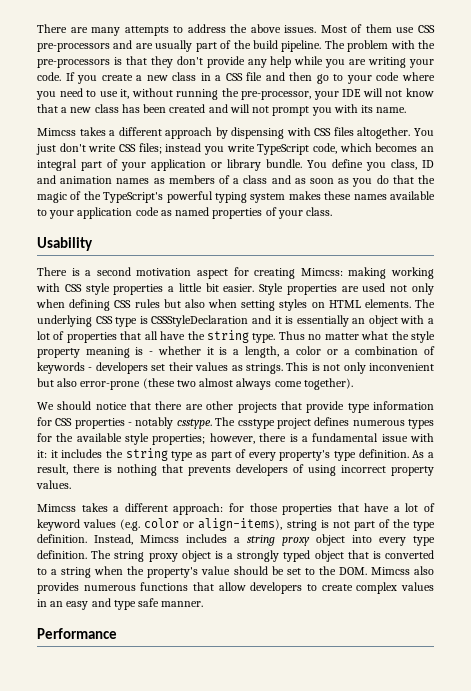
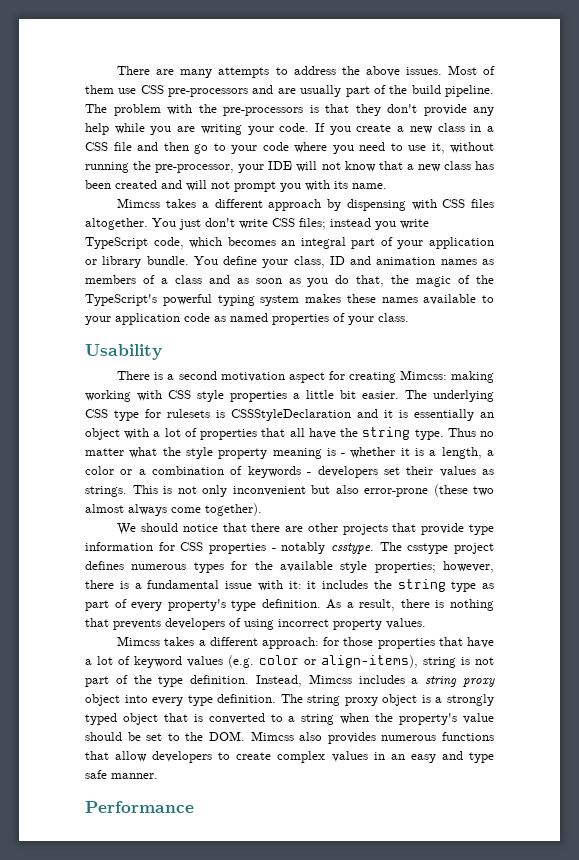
- You define you class, ID and animation names as members of a class and as soon as you do that the magic of the TypeScript's powerful typing system makes these names available to your application code as named properties of your class.
+ You define your class, ID and animation names as members of a class and as soon as you do that, the magic of the TypeScript's powerful typing system makes these names available to your application code as named properties of your class.
- Style properties are used not only when defining CSS rules but also when setting styles on HTML elements.
- The underlying CSS type is CSSStyleDeclaration and it is essentially an object with a lot of properties that all have the string type.
+ The underlying CSS type for rulesets is CSSStyleDeclaration and it is essentially an object with a lot of properties that all have the string type.

